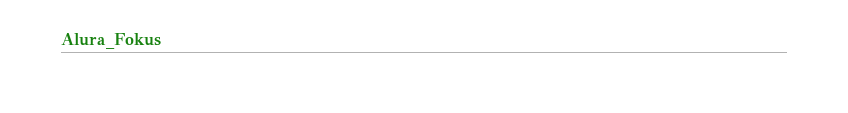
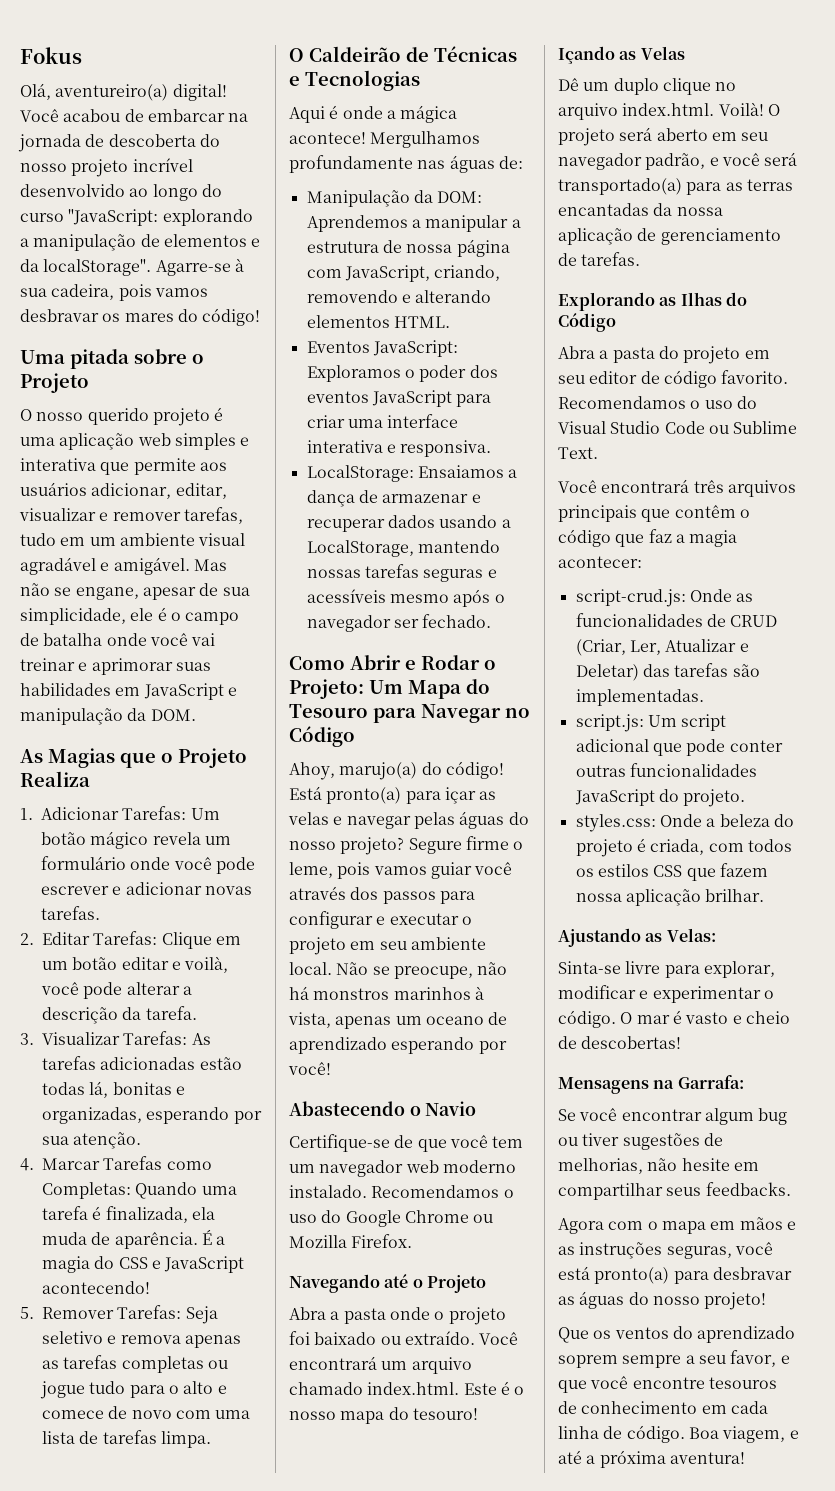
- Alura_Fokus
+ Fokus
+ Olá, aventureiro(a) digital! Você acabou de embarcar na jornada de descoberta do nosso projeto incrível desenvolvido ao longo do curso "JavaScript: explorando a manipulação de elementos e da localStorage". Agarre-se à sua cadeira, pois vamos desbravar os mares do código!
+ Uma pitada sobre o Projeto
+ O nosso querido projeto é uma aplicação web simples e interativa que permite aos usuários adicionar, editar, visualizar e remover tarefas, tudo em um ambiente visual agradável e amigável. Mas não se engane, apesar de sua simplicidade, ele é o campo de batalha onde você vai treinar e aprimorar suas habilidades em JavaScript e manipulação da DOM.
+ As Magias que o Projeto Realiza
+ 1. Adicionar Tarefas: Um botão mágico revela um formulário onde você pode escrever e adicionar novas tarefas.
+ 2. Editar Tarefas: Clique em um botão editar e voilà, você pode alterar a descrição da tarefa.
+ 3. Visualizar Tarefas: As tarefas adicionadas estão todas lá, bonitas e organizadas, esperando por sua atenção.
+ 4. Marcar Tarefas como Completas: Quando uma tarefa é finalizada, ela muda de aparência. É a magia do CSS e JavaScript acontecendo!
+ 5. Remover Tarefas: Seja seletivo e remova apenas as tarefas completas ou jogue tudo para o alto e comece de novo com uma lista de tarefas limpa.
+ O Caldeirão de Técnicas e Tecnologias
+ Aqui é onde a mágica acontece! Mergulhamos profundamente nas águas de:
+ Manipulação da DOM: Aprendemos a manipular a estrutura de nossa página com JavaScript, criando, removendo e alterando elementos HTML.
+ Eventos JavaScript: Exploramos o poder dos eventos JavaScript para criar uma interface interativa e responsiva.
+ LocalStorage: Ensaiamos a dança de armazenar e recuperar dados usando a LocalStorage, mantendo nossas tarefas seguras e acessíveis mesmo após o navegador ser fechado.
+ Como Abrir e Rodar o Projeto: Um Mapa do Tesouro para Navegar no Código
+ Ahoy, marujo(a) do código! Está pronto(a) para içar as velas e navegar pelas águas do nosso projeto? Segure firme o leme, pois vamos guiar você através dos passos para configurar e executar o projeto em seu ambiente local. Não se preocupe, não há monstros marinhos à vista, apenas um oceano de aprendizado esperando por você!
+ Abastecendo o Navio
+ Certifique-se de que você tem um navegador web moderno instalado. Recomendamos o uso do Google Chrome ou Mozilla Firefox.
+ Navegando até o Projeto
+ Abra a pasta onde o projeto foi baixado ou extraído. Você encontrará um arquivo chamado index.html. Este é o nosso mapa do tesouro!
+ Içando as Velas
+ Dê um duplo clique no arquivo index.html. Voilà! O projeto será aberto em seu navegador padrão, e você será transportado(a) para as terras encantadas da nossa aplicação de gerenciamento de tarefas.
+ Explorando as Ilhas do Código
+ Abra a pasta do projeto em seu editor de código favorito. Recomendamos o uso do Visual Studio Code ou Sublime Text.
+ Você encontrará três arquivos principais que contêm o código que faz a magia acontecer:
+ script-crud.js: Onde as funcionalidades de CRUD (Criar, Ler, Atualizar e Deletar) das tarefas são implementadas.
+ script.js: Um script adicional que pode conter outras funcionalidades JavaScript do projeto.
+ styles.css: Onde a beleza do projeto é criada, com todos os estilos CSS que fazem nossa aplicação brilhar.
+ Ajustando as Velas:
+ Sinta-se livre para explorar, modificar e experimentar o código. O mar é vasto e cheio de descobertas!
+ Mensagens na Garrafa:
+ Se você encontrar algum bug ou tiver sugestões de melhorias, não hesite em compartilhar seus feedbacks.
+ Agora com o mapa em mãos e as instruções seguras, você está pronto(a) para desbravar as águas do nosso projeto!
+ Que os ventos do aprendizado soprem sempre a seu favor, e que você encontre tesouros de conhecimento em cada linha de código. Boa viagem, e até a próxima aventura!

